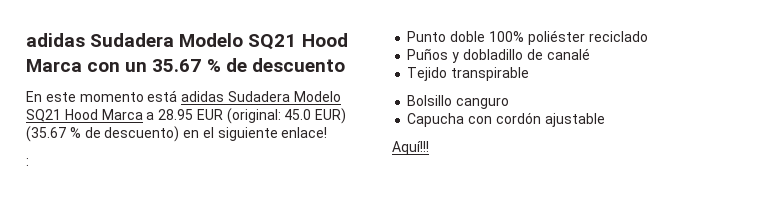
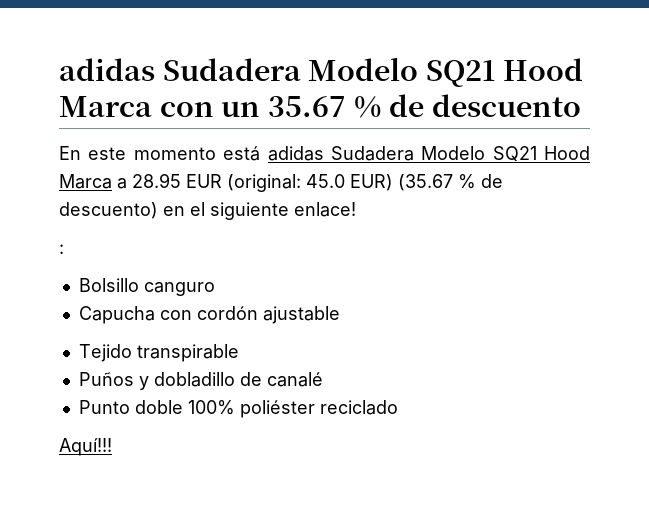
- Punto doble 100% poliéster reciclado
- Puños y dobladillo de canalé
- Tejido transpirable
+ Tejido transpirable
+ Puños y dobladillo de canalé
+ Punto doble 100% poliéster reciclado

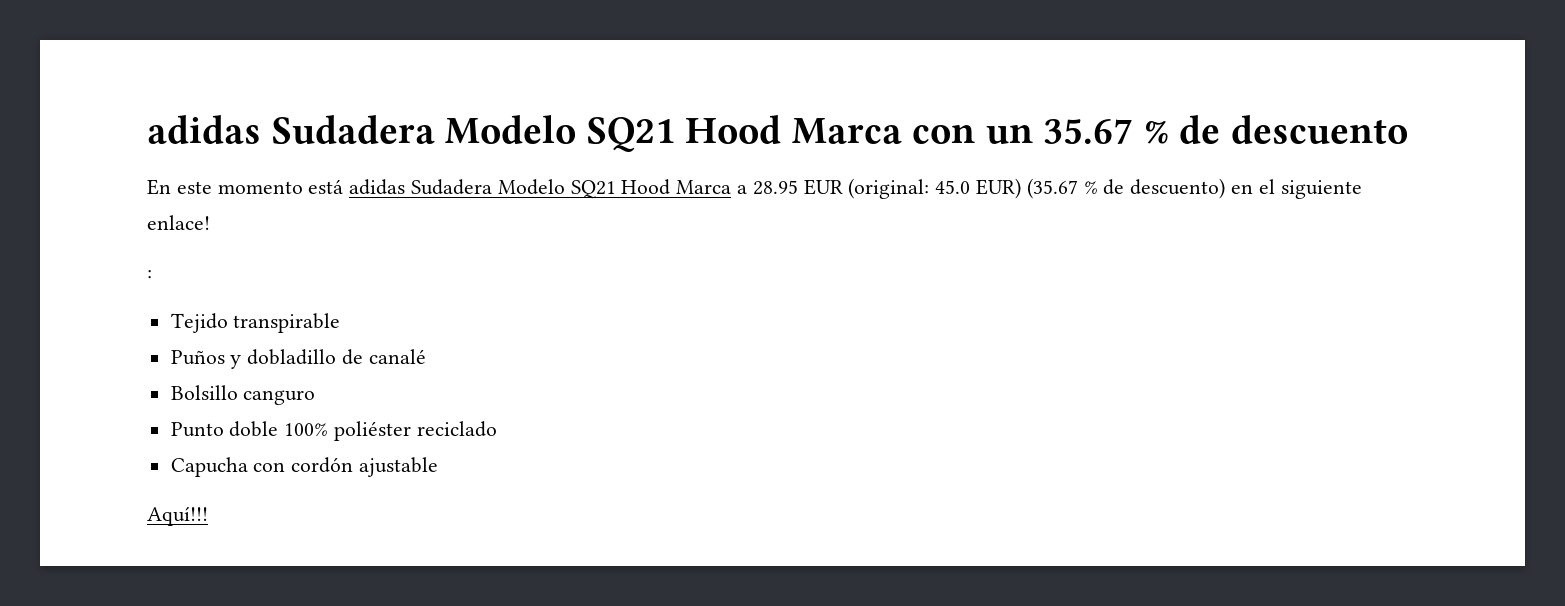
- Bolsillo canguro
- Capucha con cordón ajustable
+ Bolsillo canguro
+ Capucha con cordón ajustable

